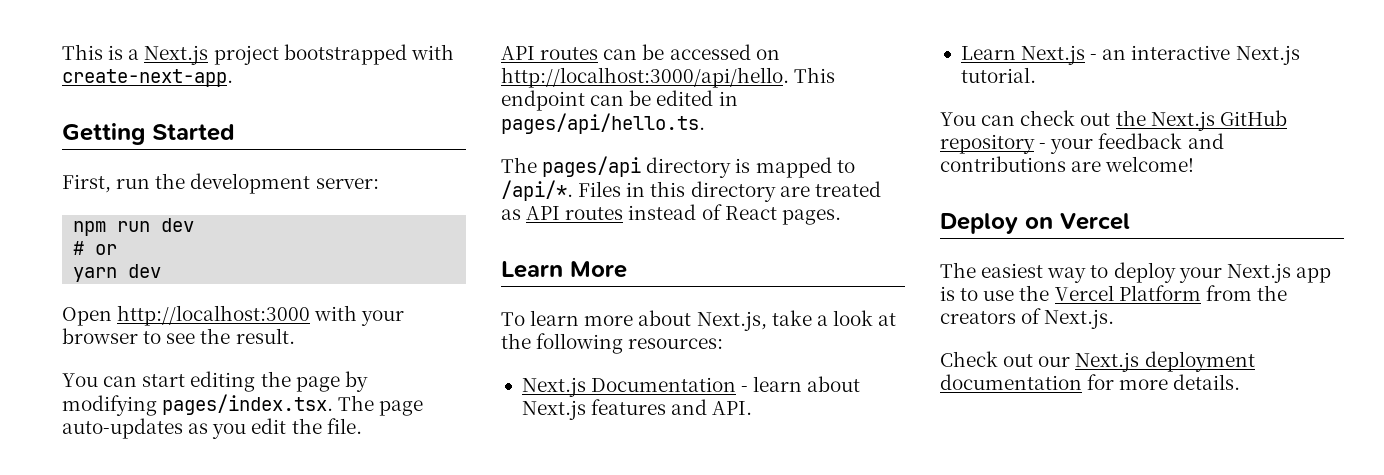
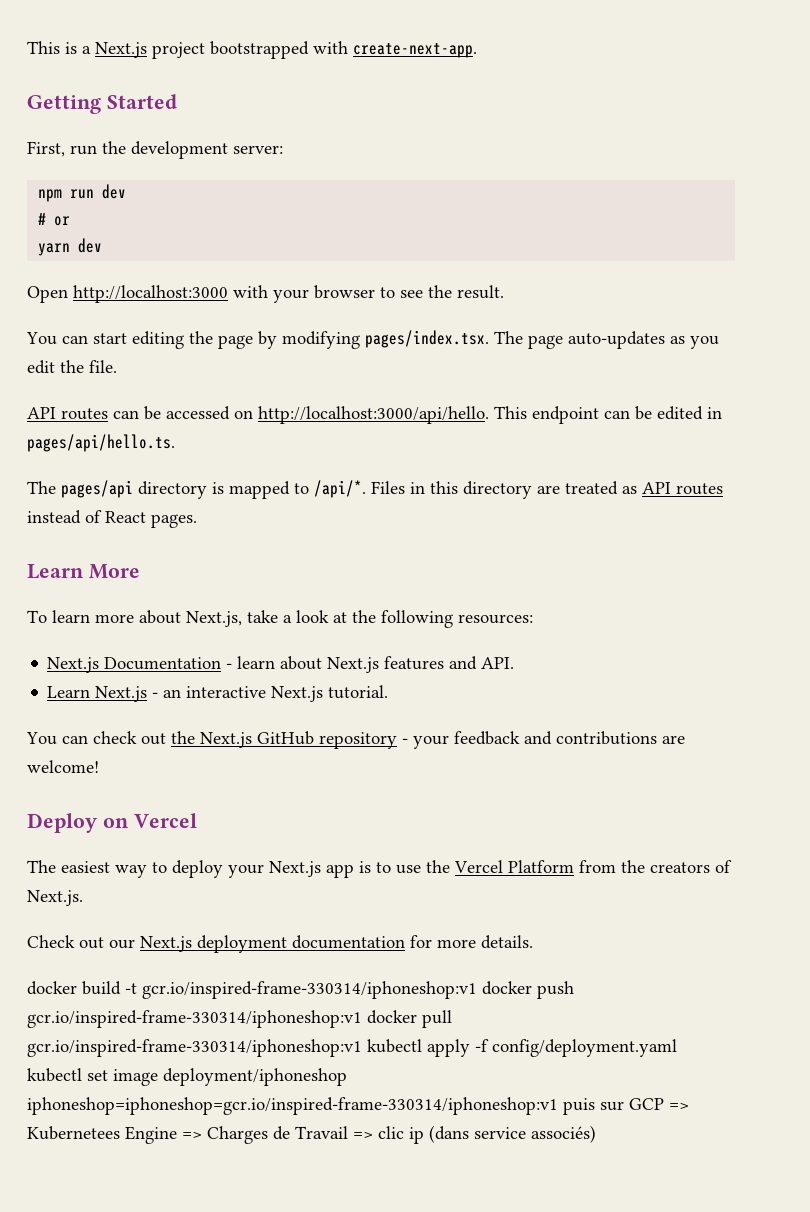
+ docker build -t gcr.io/inspired-frame-330314/iphoneshop:v1 docker push gcr.io/inspired-frame-330314/iphoneshop:v1 docker pull gcr.io/inspired-frame-330314/iphoneshop:v1 kubectl apply -f config/deployment.yaml kubectl set image deployment/iphoneshop iphoneshop=iphoneshop=gcr.io/inspired-frame-330314/iphoneshop:v1 puis sur GCP => Kubernetees Engine => Charges de Travail => clic ip (dans service associés)

